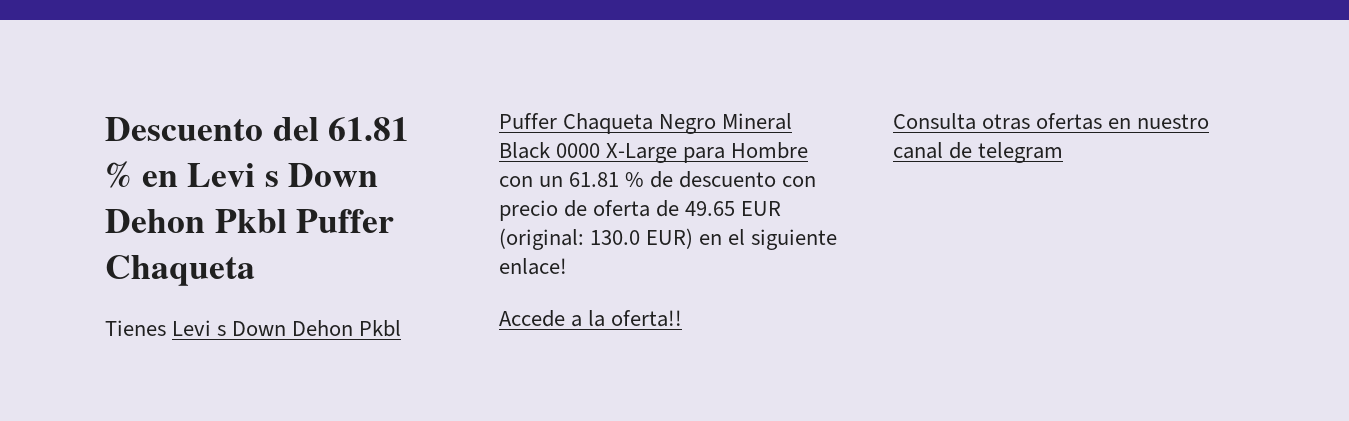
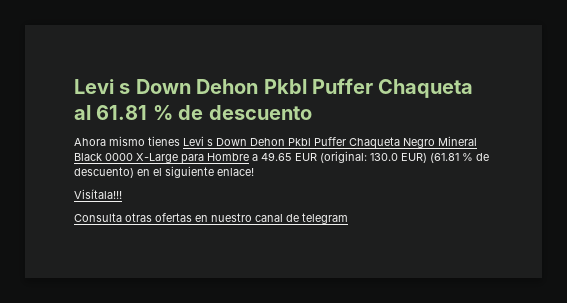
- Descuento del 61.81 % en Levi s Down Dehon Pkbl Puffer Chaqueta
- Tienes Levi s Down Dehon Pkbl Puffer Chaqueta Negro Mineral Black 0000 X-Large para Hombre con un 61.81 % de descuento con precio de oferta de 49.65 EUR (original: 130.0 EUR) en el siguiente enlace!
+ Levi s Down Dehon Pkbl Puffer Chaqueta al 61.81 % de descuento
+ Ahora mismo tienes Levi s Down Dehon Pkbl Puffer Chaqueta Negro Mineral Black 0000 X-Large para Hombre a 49.65 EUR (original: 130.0 EUR) (61.81 % de descuento) en el siguiente enlace!
- Accede a la oferta!!
+ Visítala!!!

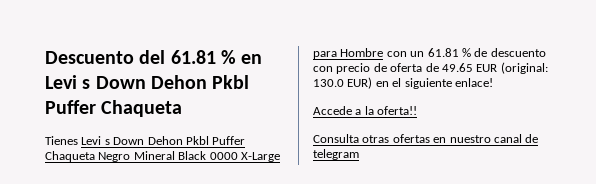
- Levi s Down Dehon Pkbl Puffer Chaqueta al 61.81 % de descuento
- Ahora mismo tienes Levi s Down Dehon Pkbl Puffer Chaqueta Negro Mineral Black 0000 X-Large para Hombre a 49.65 EUR (original: 130.0 EUR) (61.81 % de descuento) en el siguiente enlace!
+ Descuento del 61.81 % en Levi s Down Dehon Pkbl Puffer Chaqueta
+ Tienes Levi s Down Dehon Pkbl Puffer Chaqueta Negro Mineral Black 0000 X-Large para Hombre con un 61.81 % de descuento con precio de oferta de 49.65 EUR (original: 130.0 EUR) en el siguiente enlace!
- Visítala!!!
+ Accede a la oferta!!

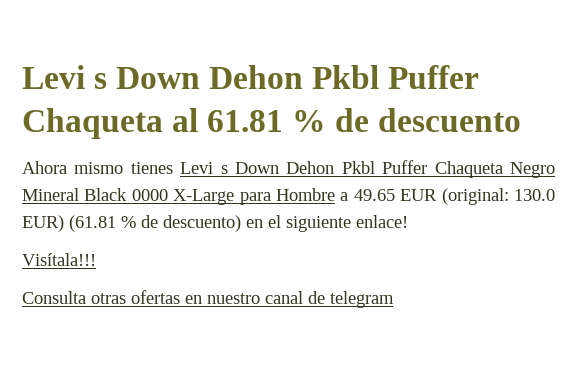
- Descuento del 61.81 % en Levi s Down Dehon Pkbl Puffer Chaqueta
- Tienes Levi s Down Dehon Pkbl Puffer Chaqueta Negro Mineral Black 0000 X-Large para Hombre con un 61.81 % de descuento con precio de oferta de 49.65 EUR (original: 130.0 EUR) en el siguiente enlace!
+ Levi s Down Dehon Pkbl Puffer Chaqueta al 61.81 % de descuento
+ Ahora mismo tienes Levi s Down Dehon Pkbl Puffer Chaqueta Negro Mineral Black 0000 X-Large para Hombre a 49.65 EUR (original: 130.0 EUR) (61.81 % de descuento) en el siguiente enlace!
- Accede a la oferta!!
+ Visítala!!!

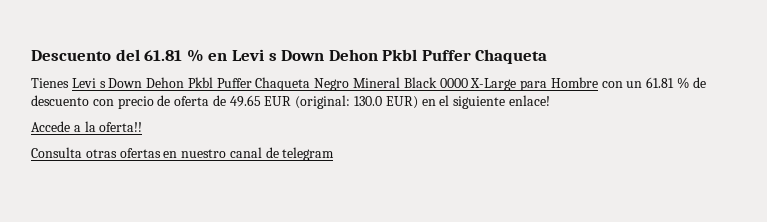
- Levi s Down Dehon Pkbl Puffer Chaqueta al 61.81 % de descuento
- Ahora mismo tienes Levi s Down Dehon Pkbl Puffer Chaqueta Negro Mineral Black 0000 X-Large para Hombre a 49.65 EUR (original: 130.0 EUR) (61.81 % de descuento) en el siguiente enlace!
+ Descuento del 61.81 % en Levi s Down Dehon Pkbl Puffer Chaqueta
+ Tienes Levi s Down Dehon Pkbl Puffer Chaqueta Negro Mineral Black 0000 X-Large para Hombre con un 61.81 % de descuento con precio de oferta de 49.65 EUR (original: 130.0 EUR) en el siguiente enlace!
- Visítala!!!
+ Accede a la oferta!!

